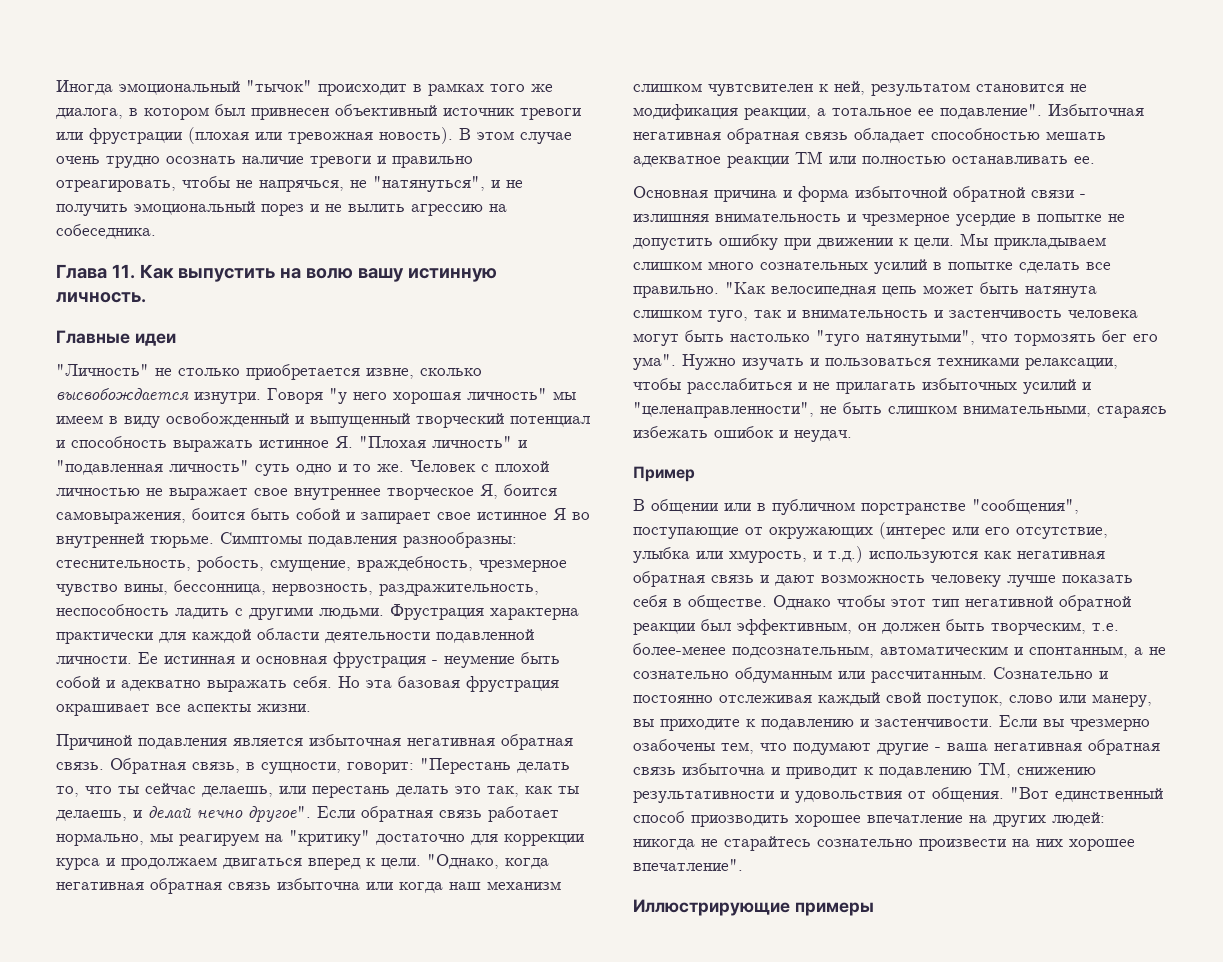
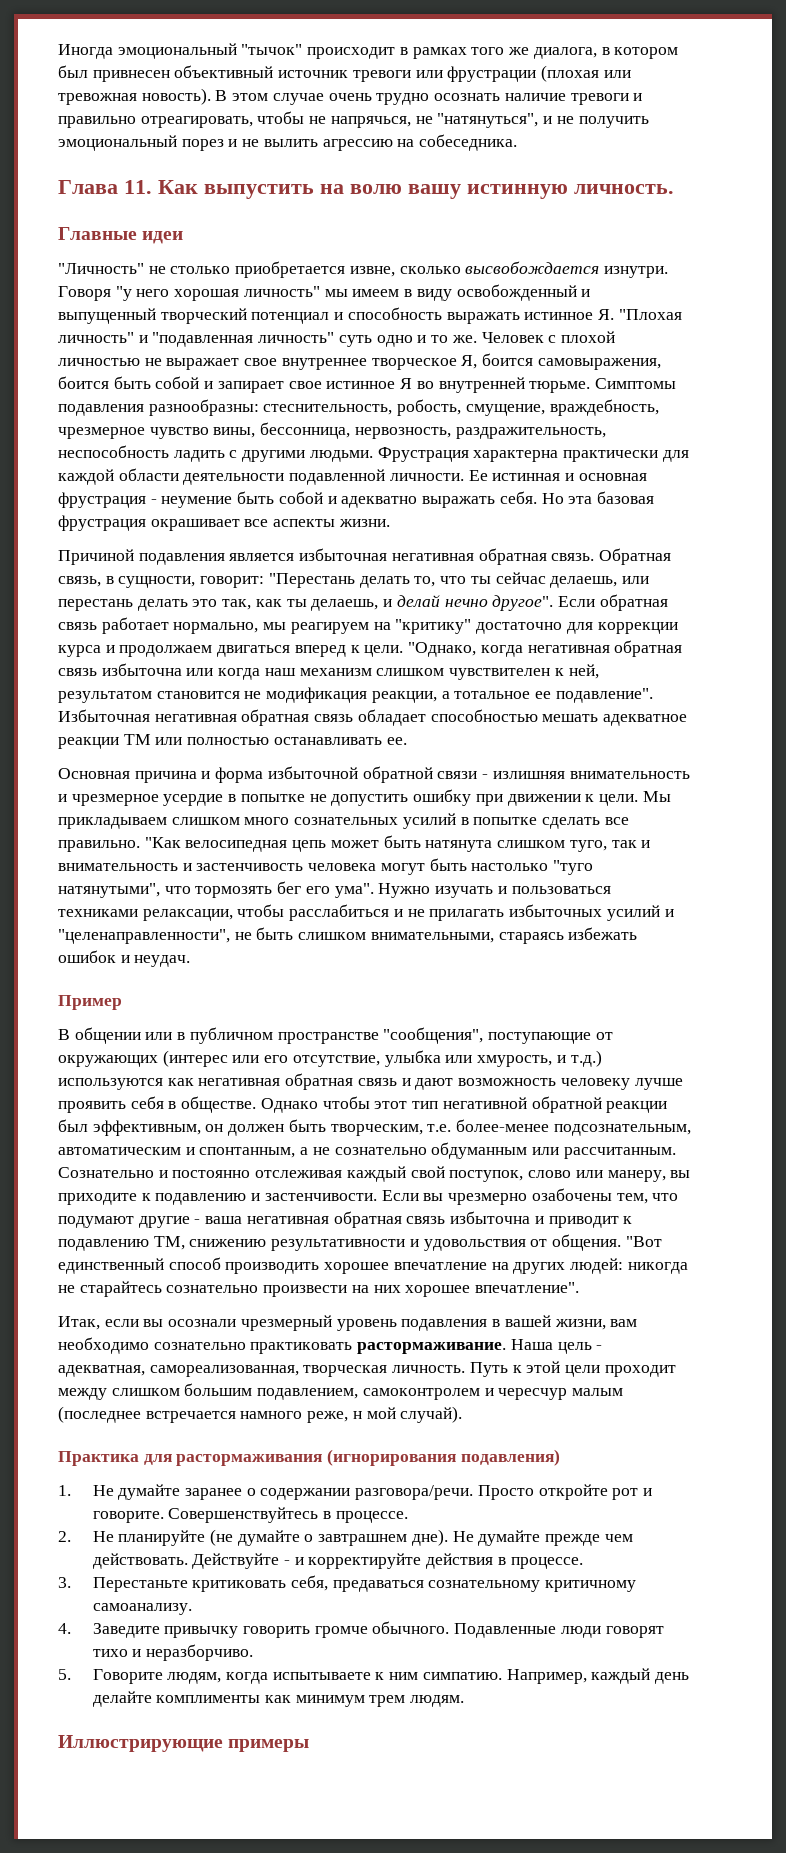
- "Однако, когда негативная обратная связь избыточна или когда наш механизм слишком чувтсвителен к ней, результатом становится не модификация реакции, а тотальное ее подавление".
+ "Однако, когда негативная обратная связь избыточна или когда наш механизм слишком чувствителен к ней, результатом становится не модификация реакции, а тотальное ее подавление".
- В общении или в публичном порстранстве "сообщения", поступающие от окружающих (интерес или его отсутствие, улыбка или хмурость, и т.д.) используются как негативная обратная связь и дают возможность человеку лучше показать себя в обществе.
+ В общении или в публичном пространстве "сообщения", поступающие от окружающих (интерес или его отсутствие, улыбка или хмурость, и т.д.) используются как негативная обратная связь и дают возможность человеку лучше проявить себя в обществе.
- "Вот единственный способ приозводить хорошее впечатление на других людей: никогда не старайтесь сознательно произвести на них хорошее впечатление".
+ "Вот единственный способ производить хорошее впечатление на других людей: никогда не старайтесь сознательно произвести на них хорошее впечатление".
+ Итак, если вы осознали чрезмерный уровень подавления в вашей жизни, вам необходимо сознательно практиковать растормаживание. Наша цель - адекватная, самореализованная, творческая личность. Путь к этой цели проходит между слишком большим подавлением, самоконтролем и чересчур малым (последнее встречается намного реже, н мой случай).
+ Практика для растормаживания (игнорирования подавления)
+ 1. Не думайте заранее о содержании разговора/речи. Просто откройте рот и говорите. Совершенствуйтесь в процессе.
+ 2. Не планируйте (не думайте о завтрашнем дне). Не думайте прежде чем действовать. Действуйте - и корректируйте действия в процессе.
+ 3. Перестаньте критиковать себя, предаваться сознательному критичному самоанализу.
+ 4. Заведите привычку говорить громче обычного. Подавленные люди говорят тихо и неразборчиво.
+ 5. Говорите людям, когда испытываете к ним симпатию. Например, каждый день делайте комплименты как минимум трем людям.

